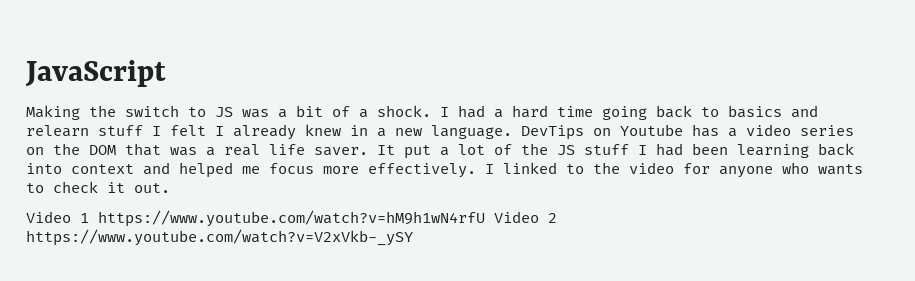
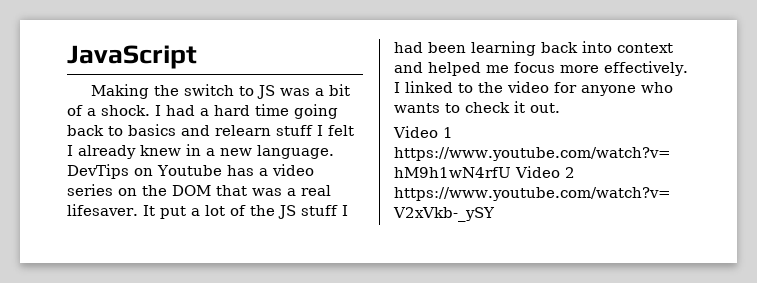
- DevTips on Youtube has a video series on the DOM that was a real life saver.
+ DevTips on Youtube has a video series on the DOM that was a real lifesaver.

